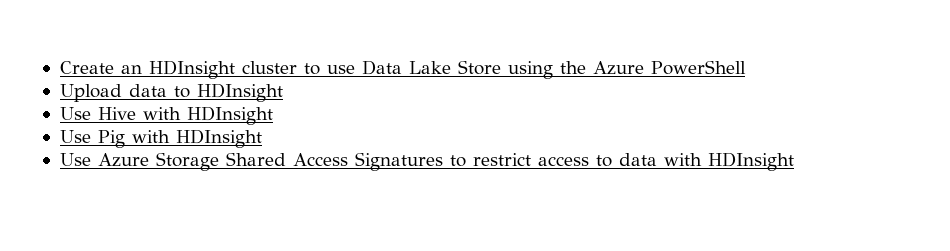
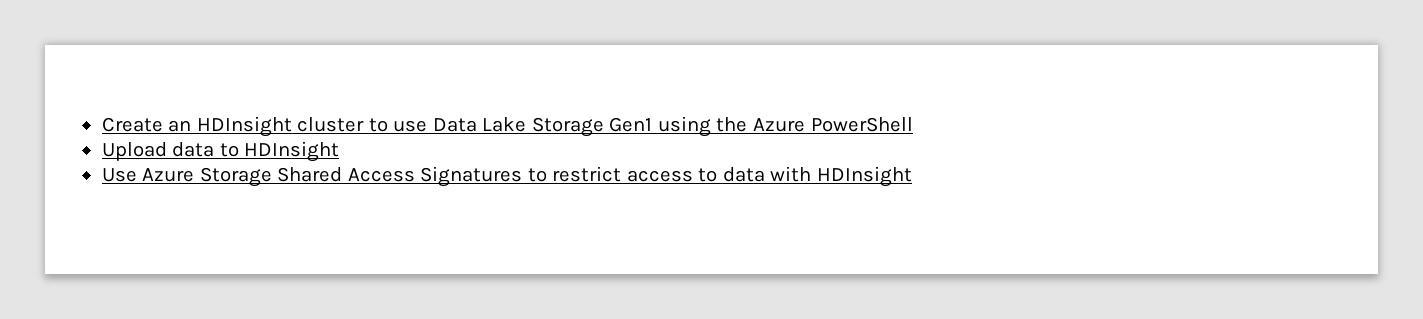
- Create an HDInsight cluster to use Data Lake Store using the Azure PowerShell
+ Create an HDInsight cluster to use Data Lake Storage Gen1 using the Azure PowerShell
- Use Hive with HDInsight
- Use Pig with HDInsight

